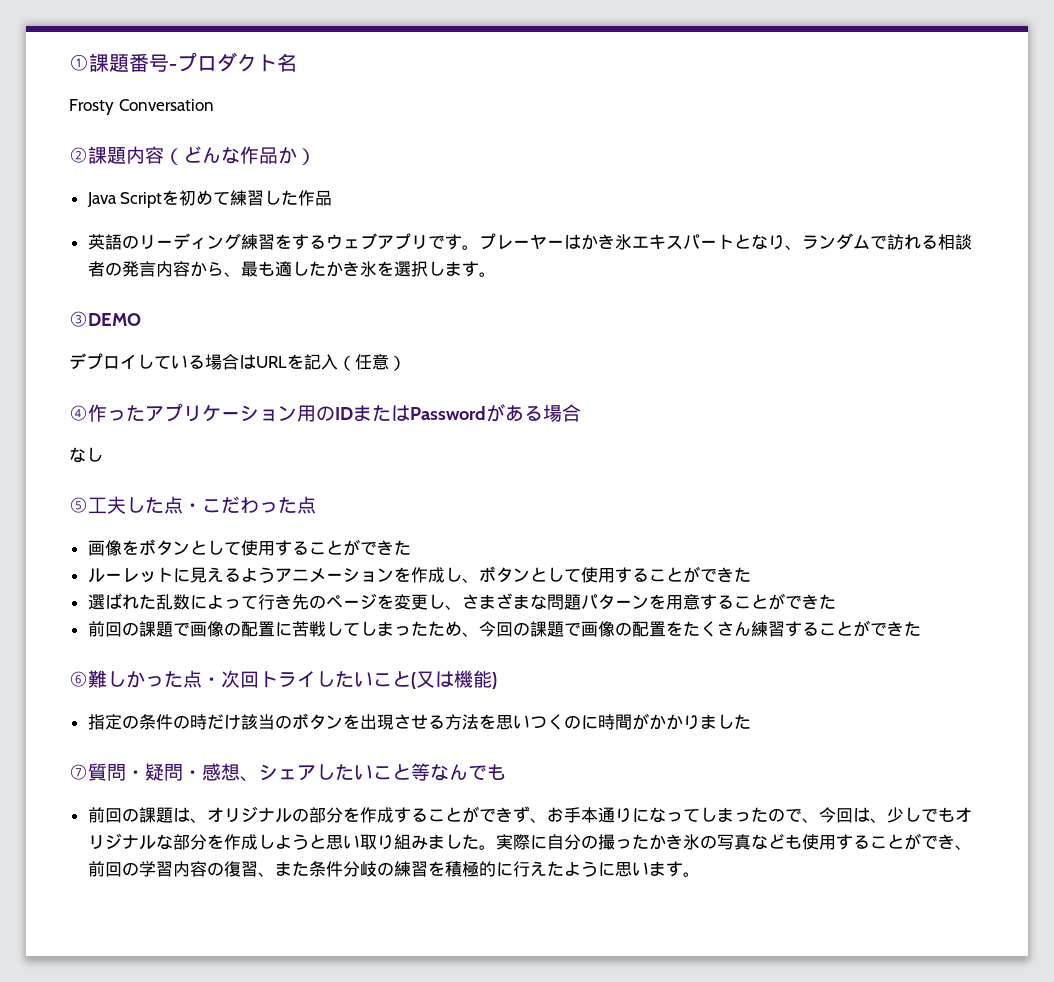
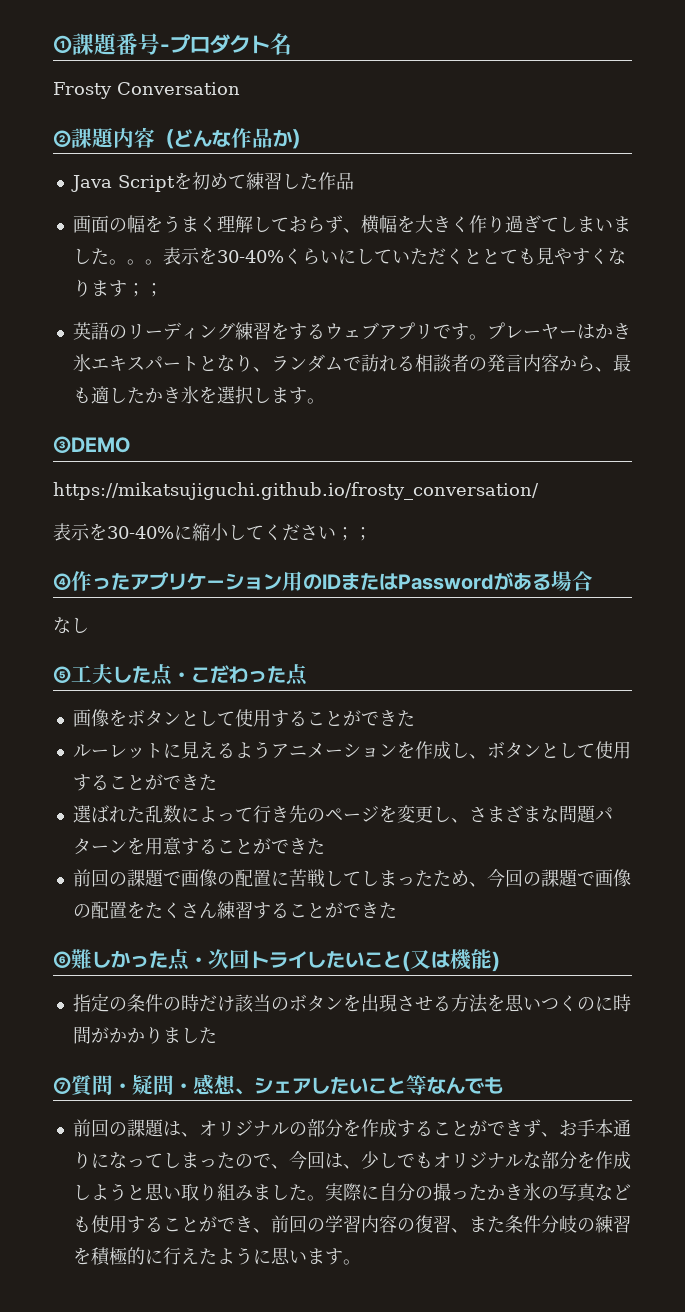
+ 画面の幅をうまく理解しておらず、横幅を大きく作り過ぎてしまいました。。。表示を30-40%くらいにしていただくととても見やすくなります；；
- デプロイしている場合はURLを記入（任意）
+ https://mikatsujiguchi.github.io/frosty_conversation/
+ 表示を30-40%に縮小してください；；

